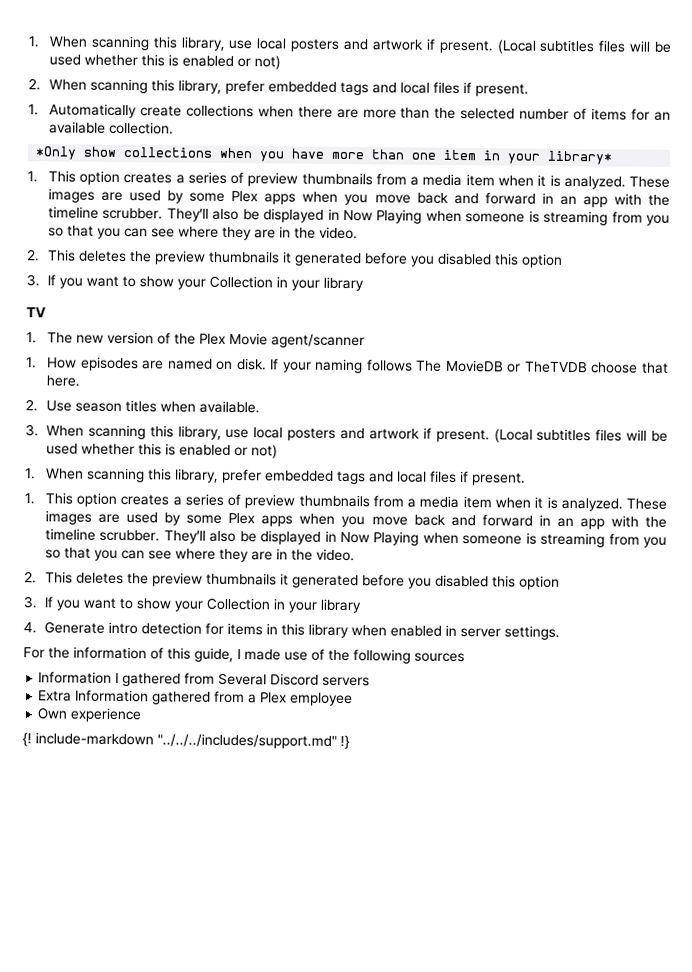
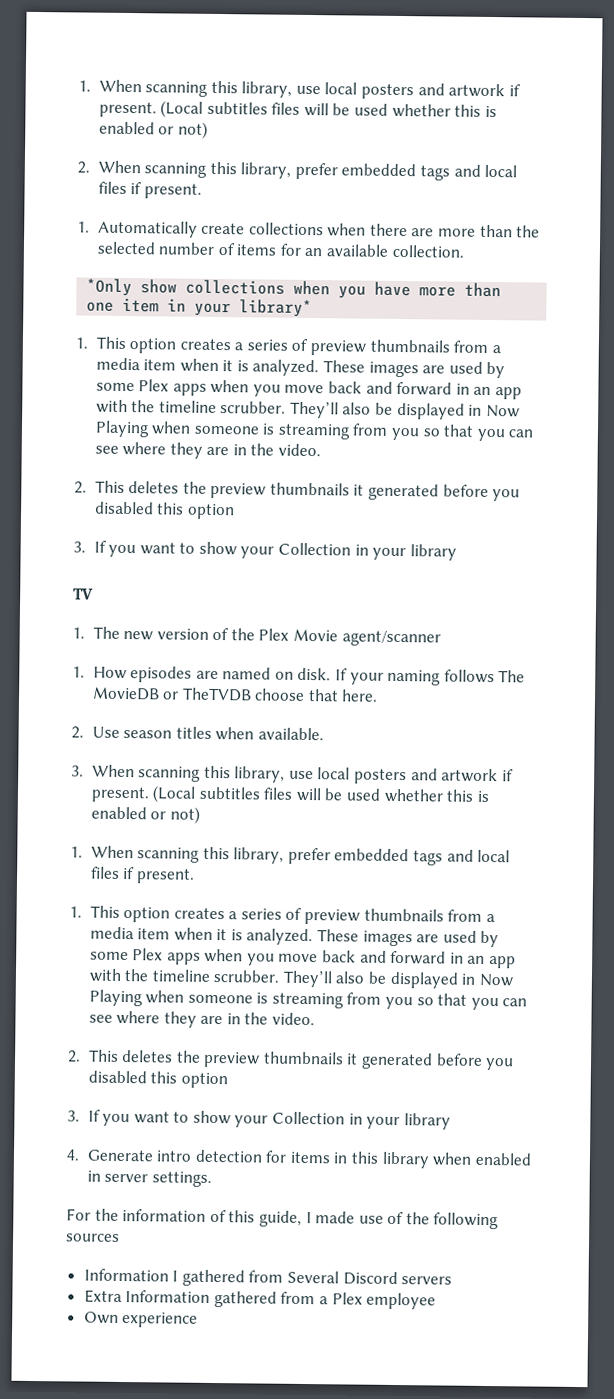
- {! include-markdown "../../../includes/support.md" !}

